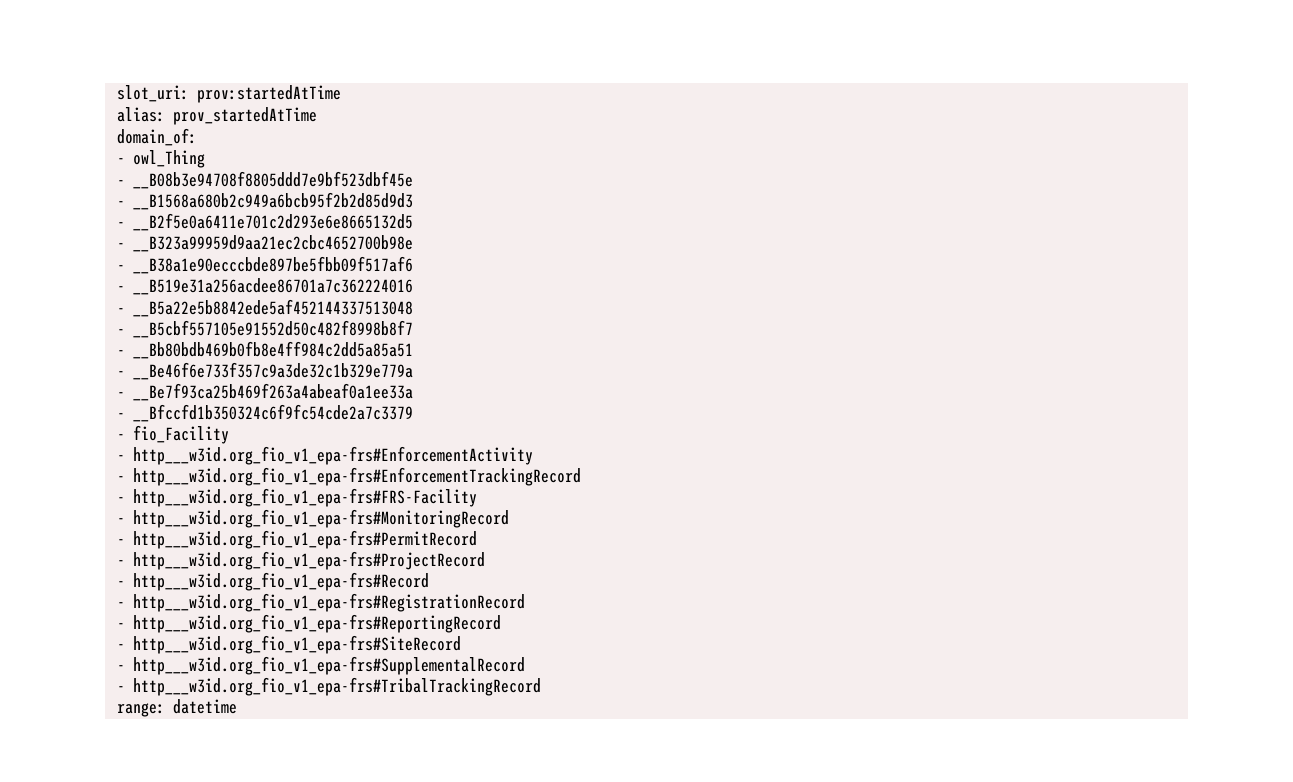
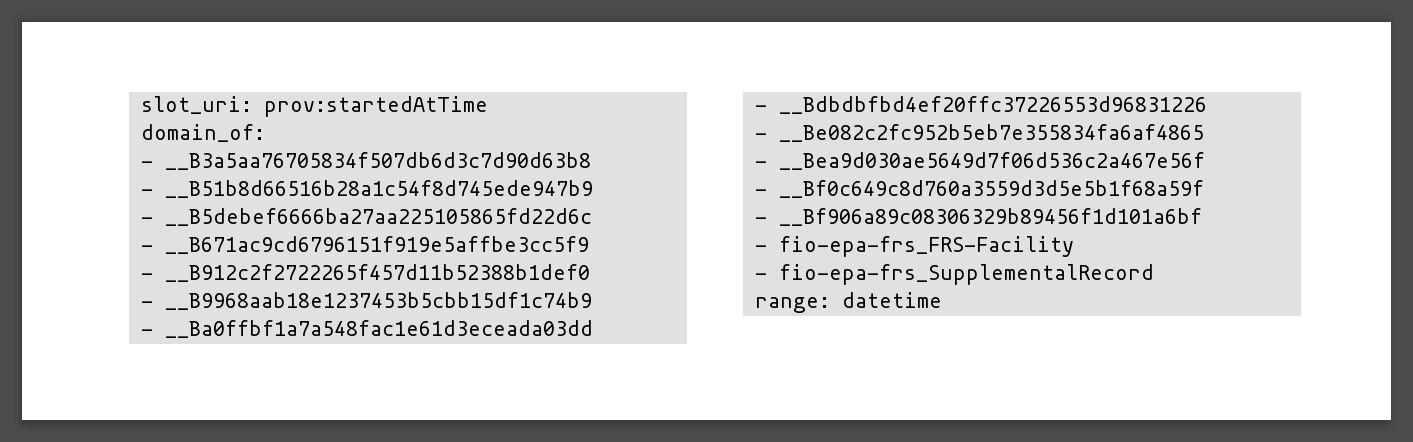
- alias: prov_startedAtTime
- - owl_Thing
- - __B08b3e94708f8805ddd7e9bf523dbf45e
- - __B1568a680b2c949a6bcb95f2b2d85d9d3
- - __B2f5e0a6411e701c2d293e6e8665132d5
- - __B323a99959d9aa21ec2cbc4652700b98e
- - __B38a1e90ecccbde897be5fbb09f517af6
- - __B519e31a256acdee86701a7c362224016
- - __B5a22e5b8842ede5af452144337513048
- - __B5cbf557105e91552d50c482f8998b8f7
- - __Bb80bdb469b0fb8e4ff984c2dd5a85a51
- - __Be46f6e733f357c9a3de32c1b329e779a
- - __Be7f93ca25b469f263a4abeaf0a1ee33a
- - __Bfccfd1b350324c6f9fc54cde2a7c3379
- - fio_Facility
- - http___w3id.org_fio_v1_epa-frs#EnforcementActivity
- - http___w3id.org_fio_v1_epa-frs#EnforcementTrackingRecord
- - http___w3id.org_fio_v1_epa-frs#FRS-Facility
- - http___w3id.org_fio_v1_epa-frs#MonitoringRecord
- - http___w3id.org_fio_v1_epa-frs#PermitRecord
- - http___w3id.org_fio_v1_epa-frs#ProjectRecord
- - http___w3id.org_fio_v1_epa-frs#Record
- - http___w3id.org_fio_v1_epa-frs#RegistrationRecord
- - http___w3id.org_fio_v1_epa-frs#ReportingRecord
- - http___w3id.org_fio_v1_epa-frs#SiteRecord
- - http___w3id.org_fio_v1_epa-frs#SupplementalRecord
- - http___w3id.org_fio_v1_epa-frs#TribalTrackingRecord
+ - __B3a5aa76705834f507db6d3c7d90d63b8
+ - __B51b8d66516b28a1c54f8d745ede947b9
+ - __B5debef6666ba27aa225105865fd22d6c
+ - __B671ac9cd6796151f919e5affbe3cc5f9
+ - __B912c2f2722265f457d11b52388b1def0
+ - __B9968aab18e1237453b5cbb15df1c74b9
+ - __Ba0ffbf1a7a548fac1e61d3eceada03dd
+ - __Bdbdbfbd4ef20ffc37226553d96831226
+ - __Be082c2fc952b5eb7e355834fa6af4865
+ - __Bea9d030ae5649d7f06d536c2a467e56f
+ - __Bf0c649c8d760a3559d3d5e5b1f68a59f
+ - __Bf906a89c08306329b89456f1d101a6bf
+ - fio-epa-frs_FRS-Facility
+ - fio-epa-frs_SupplementalRecord

